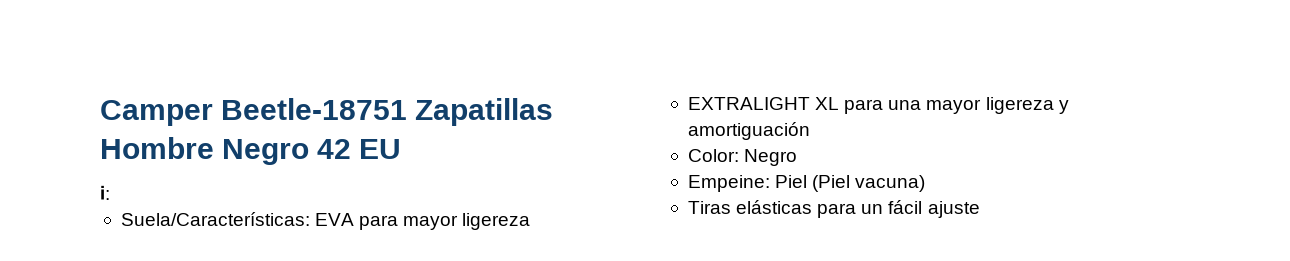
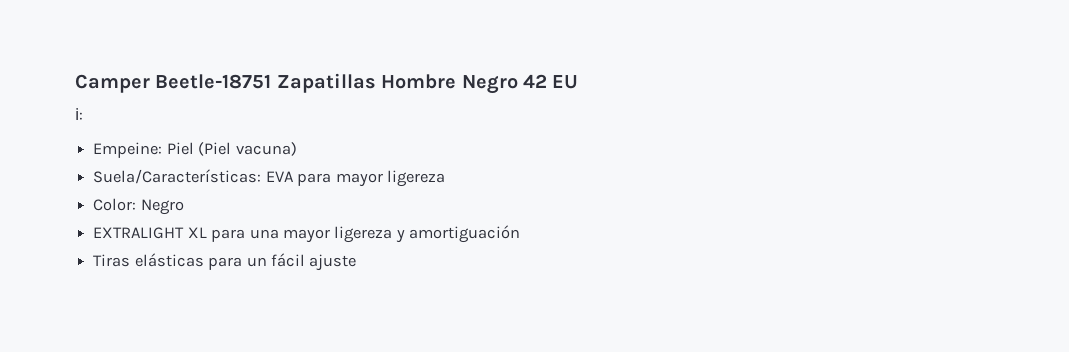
+ Empeine: Piel (Piel vacuna)
+ Color: Negro
- Color: Negro
- Empeine: Piel (Piel vacuna)

